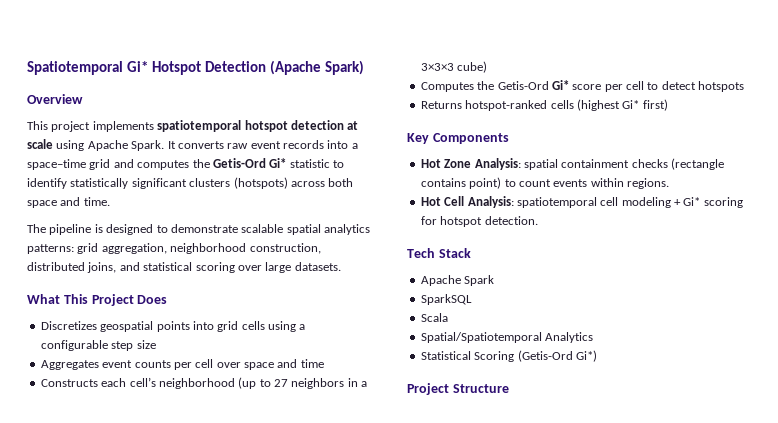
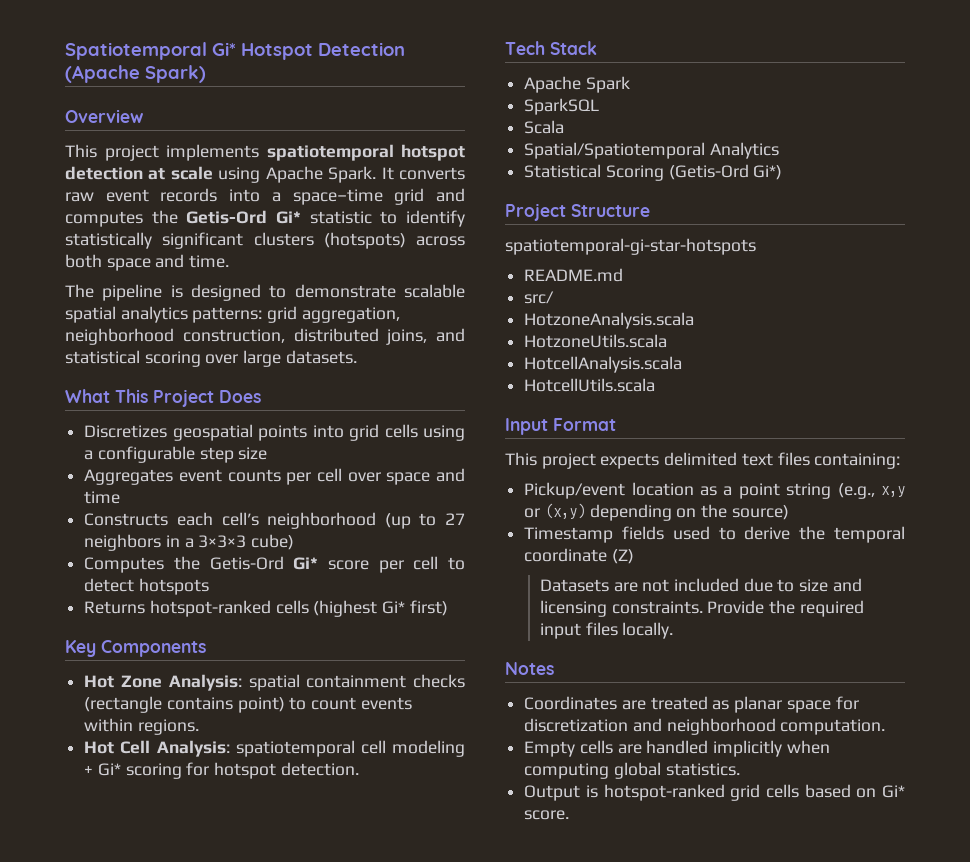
+ spatiotemporal-gi-star-hotspots
+ README.md
+ src/
+ HotzoneAnalysis.scala
+ HotzoneUtils.scala
+ HotcellAnalysis.scala
+ HotcellUtils.scala
+ Input Format
+ This project expects delimited text files containing:
+ Pickup/event location as a point string (e.g., x,y or (x,y) depending on the source)
+ Timestamp fields used to derive the temporal coordinate (Z)
+ Datasets are not included due to size and licensing constraints. Provide the required input files locally.
+ Notes
+ Coordinates are treated as planar space for discretization and neighborhood computation.
+ Empty cells are handled implicitly when computing global statistics.
+ Output is hotspot-ranked grid cells based on Gi* score.

